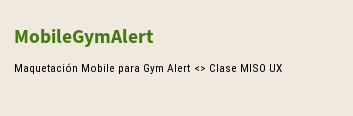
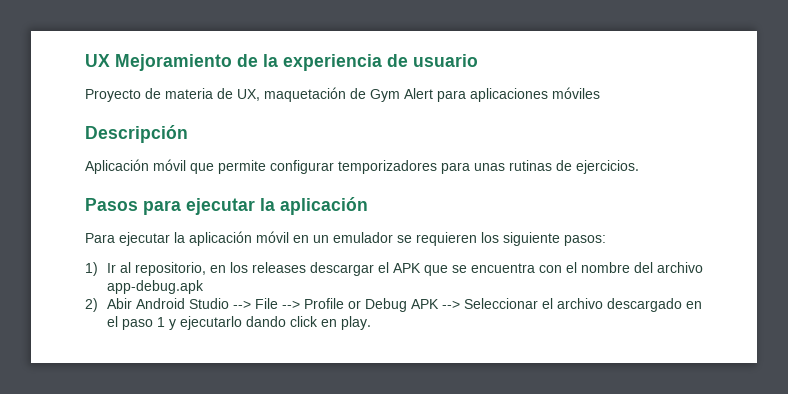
- MobileGymAlert
- Maquetación Mobile para Gym Alert <> Clase MISO UX
+ UX Mejoramiento de la experiencia de usuario
+ Proyecto de materia de UX, maquetación de Gym Alert para aplicaciones móviles
+ Descripción
+ Aplicación móvil que permite configurar temporizadores para unas rutinas de ejercicios.
+ Pasos para ejecutar la aplicación
+ Para ejecutar la aplicación móvil en un emulador se requieren los siguiente pasos:
+ 1) Ir al repositorio, en los releases descargar el APK que se encuentra con el nombre del archivo app-debug.apk
+ 2) Abir Android Studio --> File --> Profile or Debug APK --> Seleccionar el archivo descargado en el paso 1 y ejecutarlo dando click en play.

